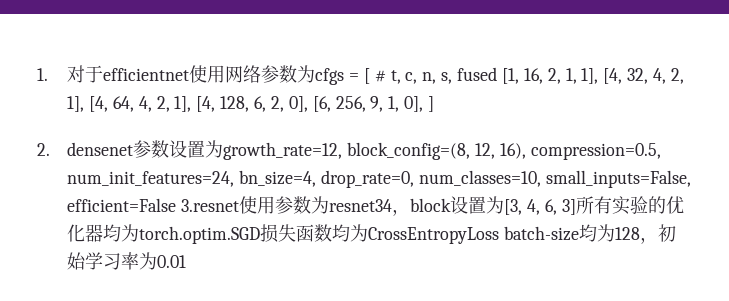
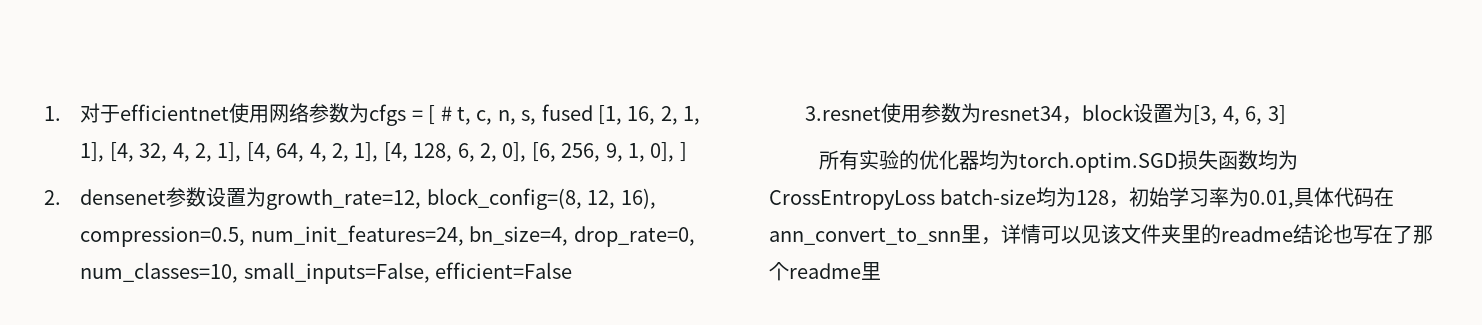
- 2. densenet参数设置为growth_rate=12, block_config=(8, 12, 16), compression=0.5, num_init_features=24, bn_size=4, drop_rate=0, num_classes=10, small_inputs=False, efficient=False 3.resnet使用参数为resnet34，block设置为[3, 4, 6, 3]所有实验的优化器均为torch.optim.SGD损失函数均为CrossEntropyLoss batch-size均为128，初始学习率为0.01
+ 2. densenet参数设置为growth_rate=12, block_config=(8, 12, 16), compression=0.5, num_init_features=24, bn_size=4, drop_rate=0, num_classes=10, small_inputs=False, efficient=False
+ 3.resnet使用参数为resnet34，block设置为[3, 4, 6, 3]
+ 所有实验的优化器均为torch.optim.SGD损失函数均为CrossEntropyLoss batch-size均为128，初始学习率为0.01,具体代码在ann_convert_to_snn里，详情可以见该文件夹里的readme结论也写在了那个readme里

